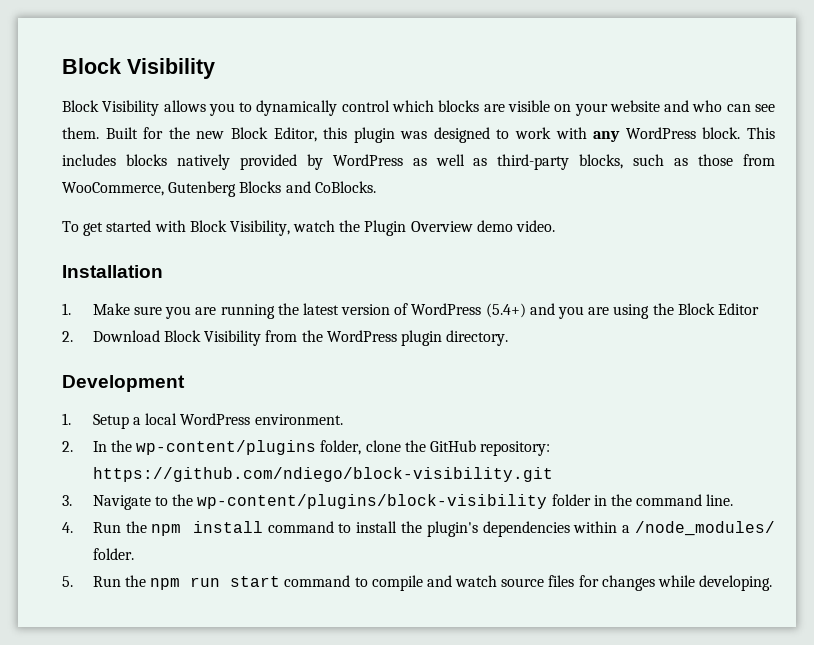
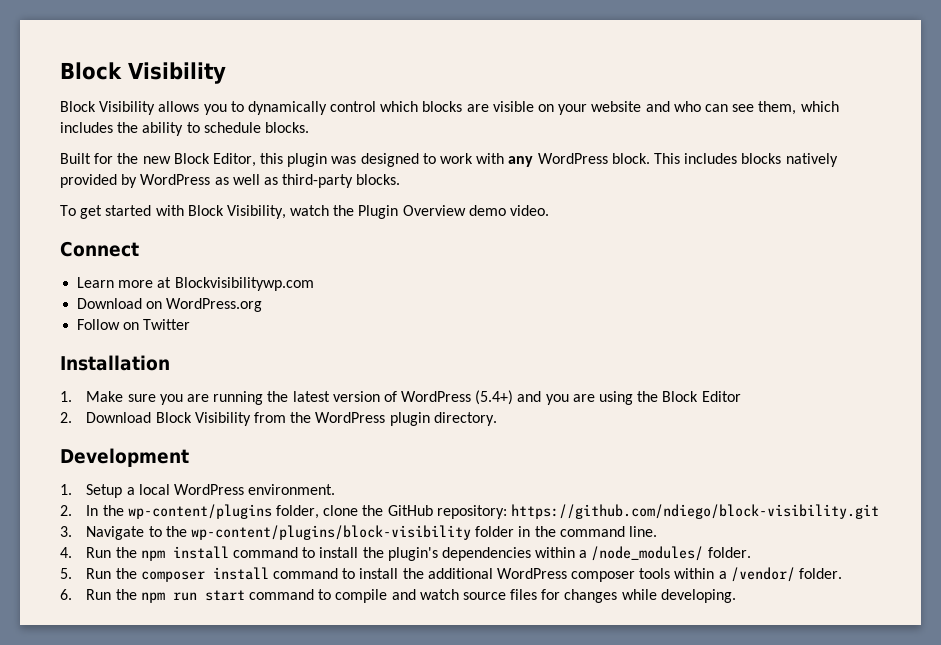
- Block Visibility allows you to dynamically control which blocks are visible on your website and who can see them. Built for the new Block Editor, this plugin was designed to work with any WordPress block.
+ Block Visibility allows you to dynamically control which blocks are visible on your website and who can see them, which includes the ability to schedule blocks.
+ Built for the new Block Editor, this plugin was designed to work with any WordPress block.
- This includes blocks natively provided by WordPress as well as third-party blocks, such as those from WooCommerce, Gutenberg Blocks and CoBlocks.
+ This includes blocks natively provided by WordPress as well as third-party blocks.
+ Connect
+ Learn more at Blockvisibilitywp.com
+ Download on WordPress.org
+ Follow on Twitter
- 5. Run the npm run start command to compile and watch source files for changes while developing.
+ 5. Run the composer install command to install the additional WordPress composer tools within a /vendor/ folder.
+ 6. Run the npm run start command to compile and watch source files for changes while developing.

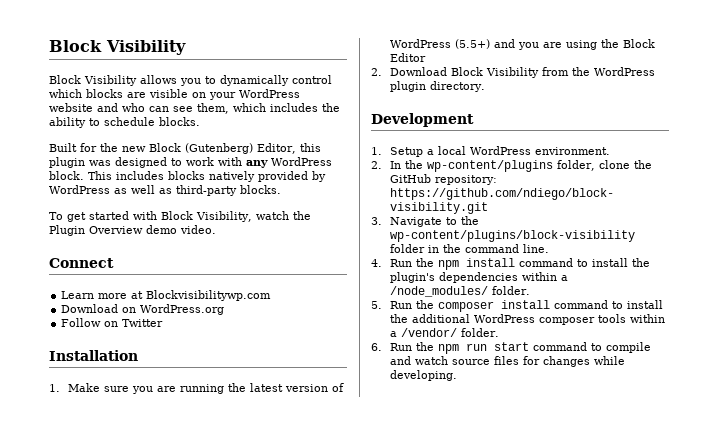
- Block Visibility allows you to dynamically control which blocks are visible on your website and who can see them, which includes the ability to schedule blocks.
+ Block Visibility allows you to dynamically control which blocks are visible on your WordPress website and who can see them, which includes the ability to schedule blocks.
- Built for the new Block Editor, this plugin was designed to work with any WordPress block.
+ Built for the new Block (Gutenberg) Editor, this plugin was designed to work with any WordPress block.
- 1. Make sure you are running the latest version of WordPress (5.4+) and you are using the Block Editor
+ 1. Make sure you are running the latest version of WordPress (5.5+) and you are using the Block Editor

